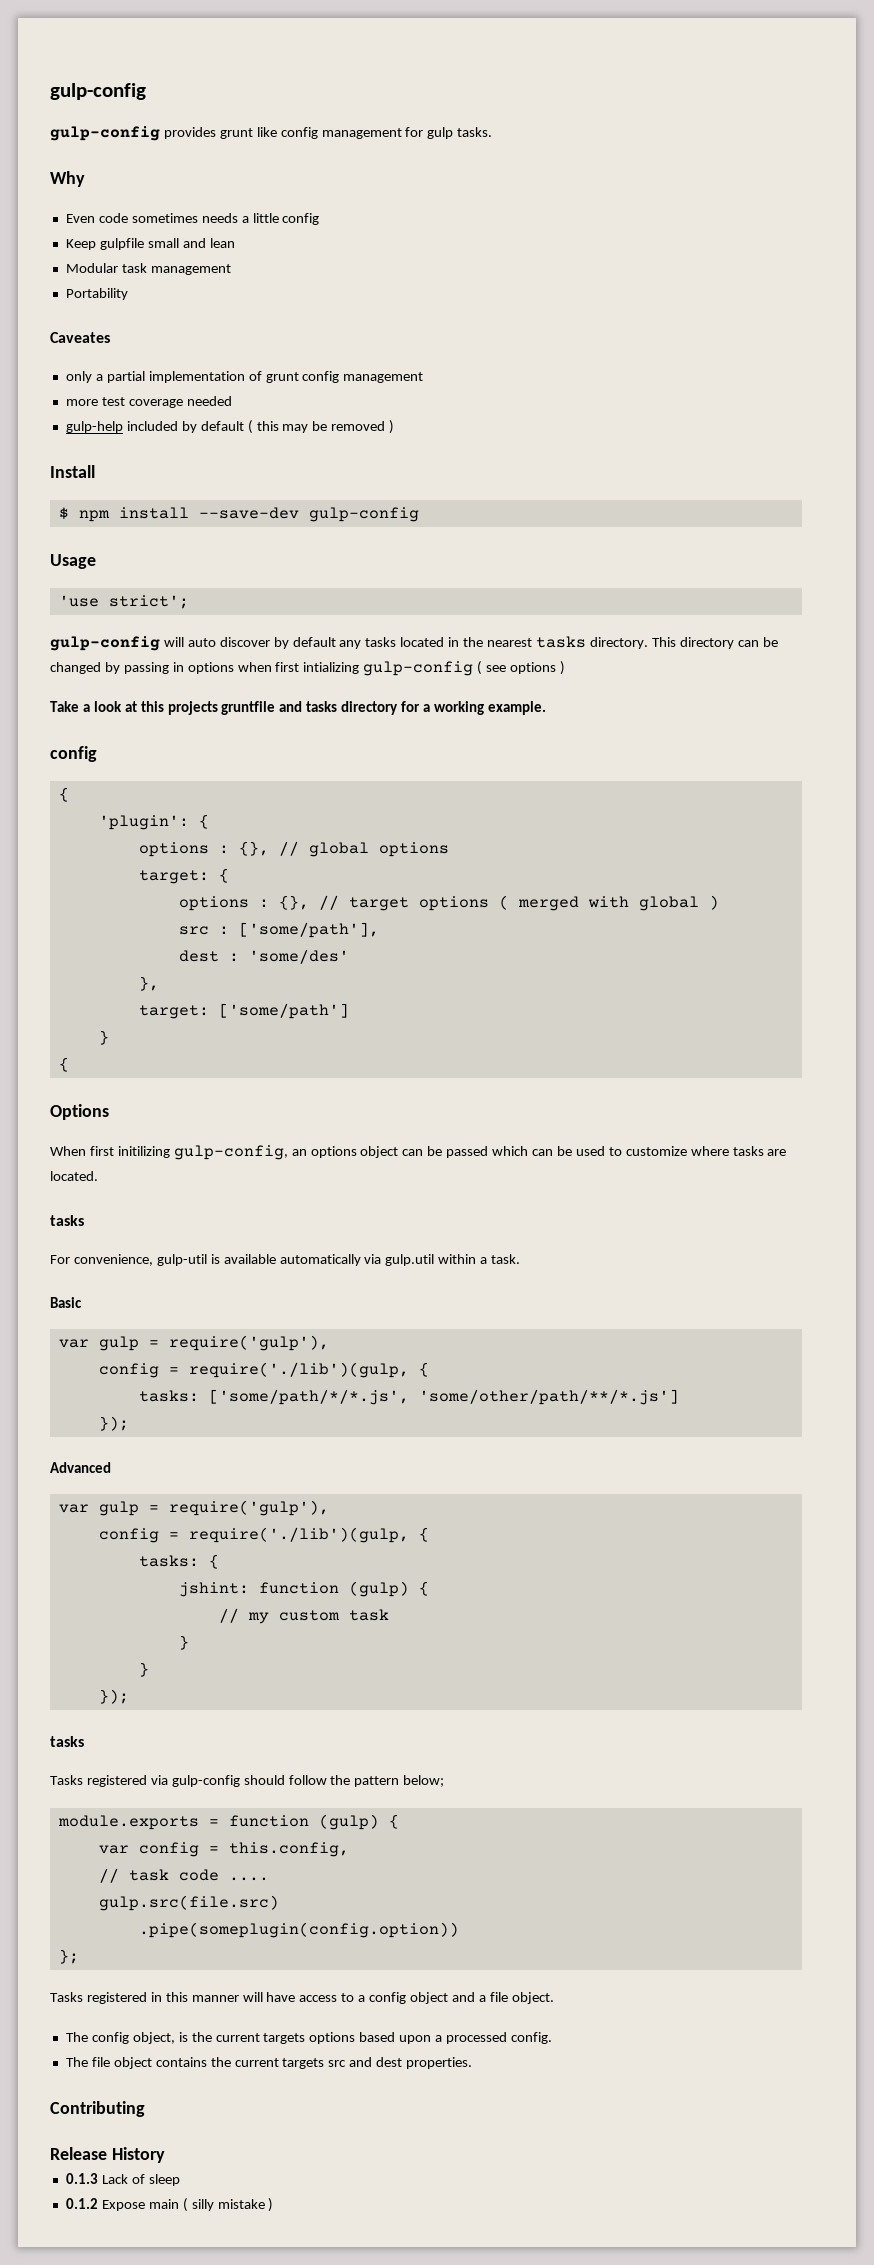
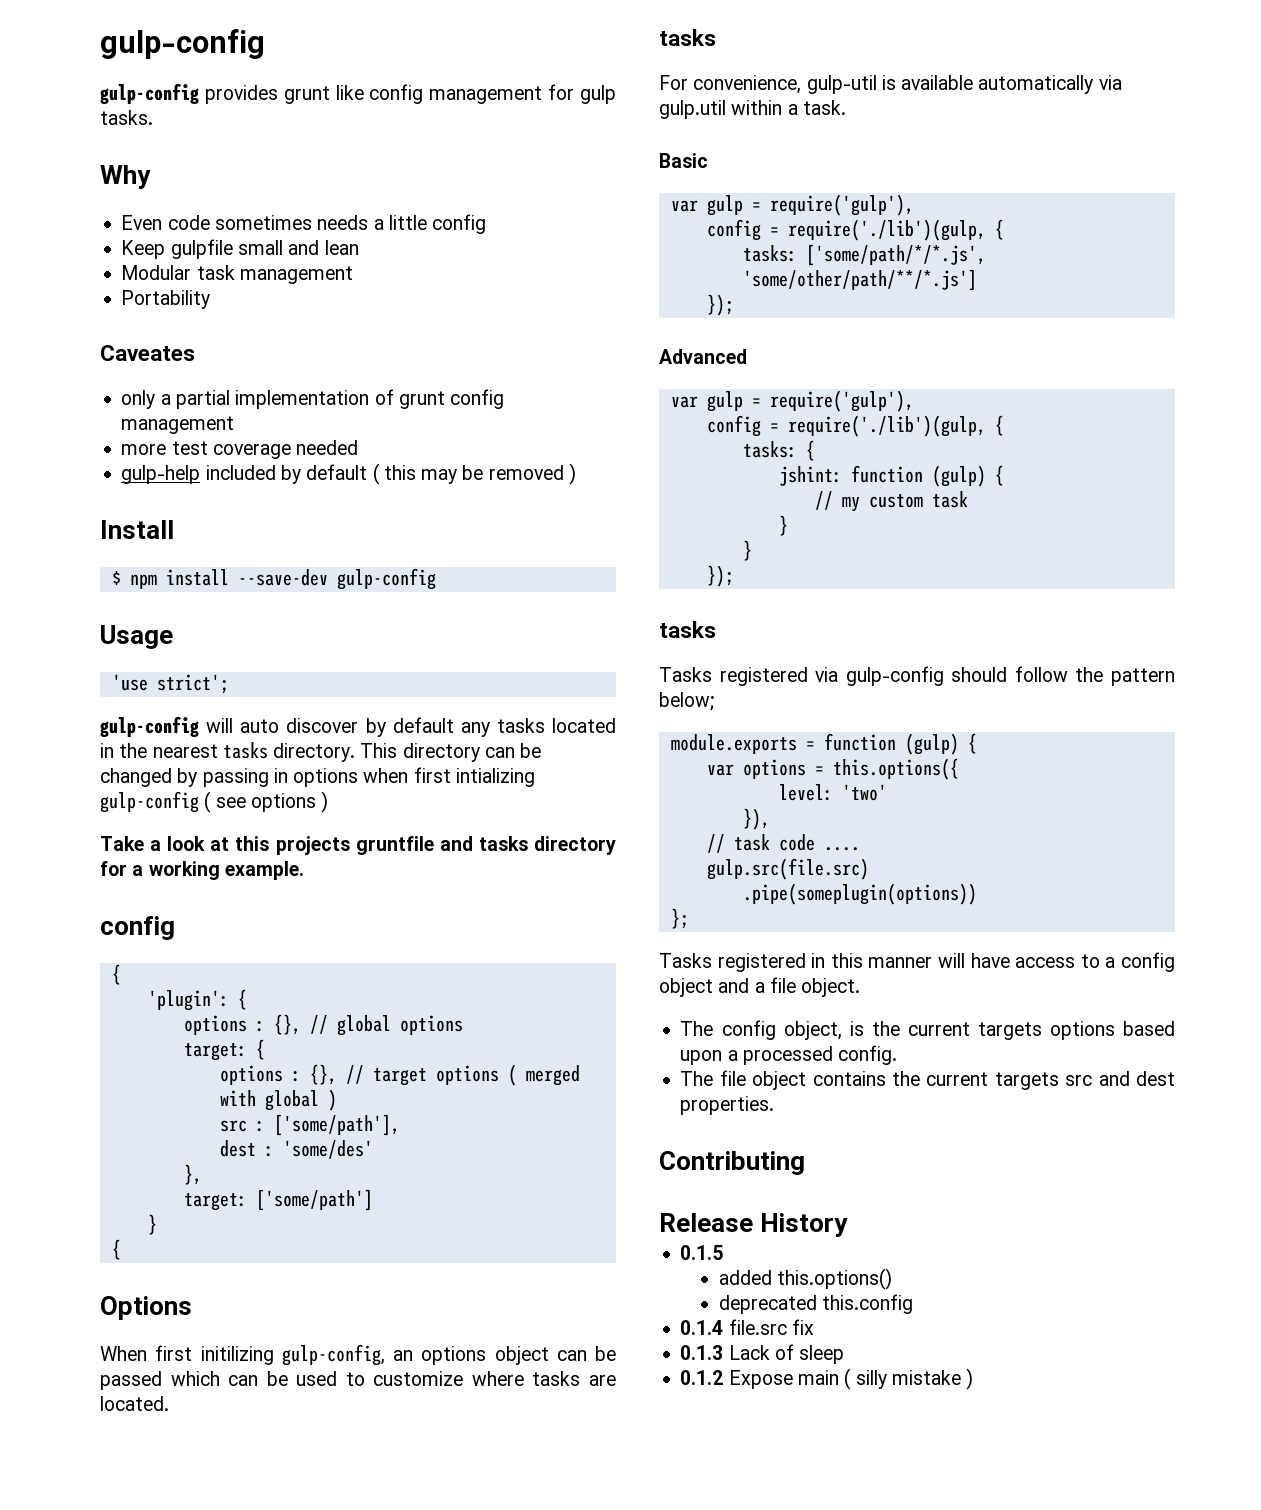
- var config = this.config,
+ var options = this.options({
+ level: 'two'
+ }),
- .pipe(someplugin(config.option))
+ .pipe(someplugin(options))
+ 0.1.5
+ added this.options()
+ deprecated this.config
+ 0.1.4 file.src fix

